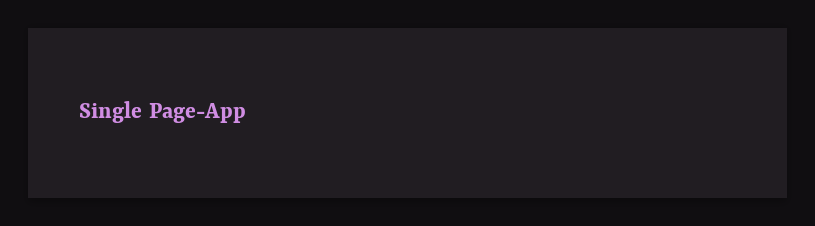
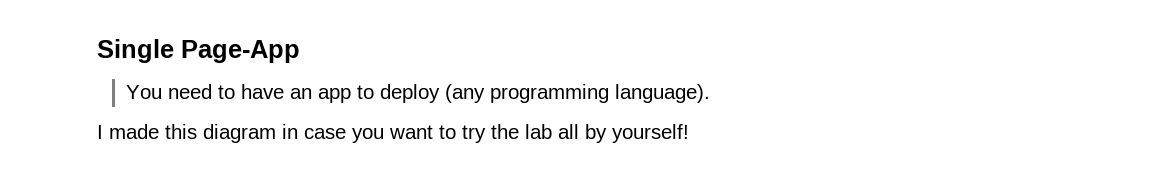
+ You need to have an app to deploy (any programming language).
+ I made this diagram in case you want to try the lab all by yourself!

